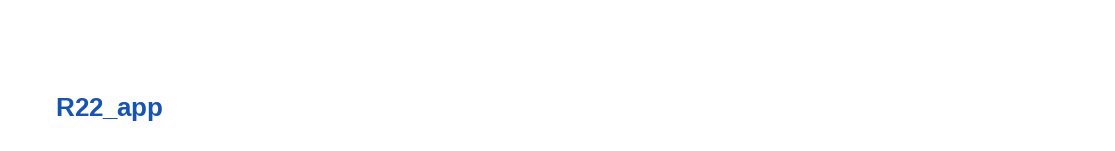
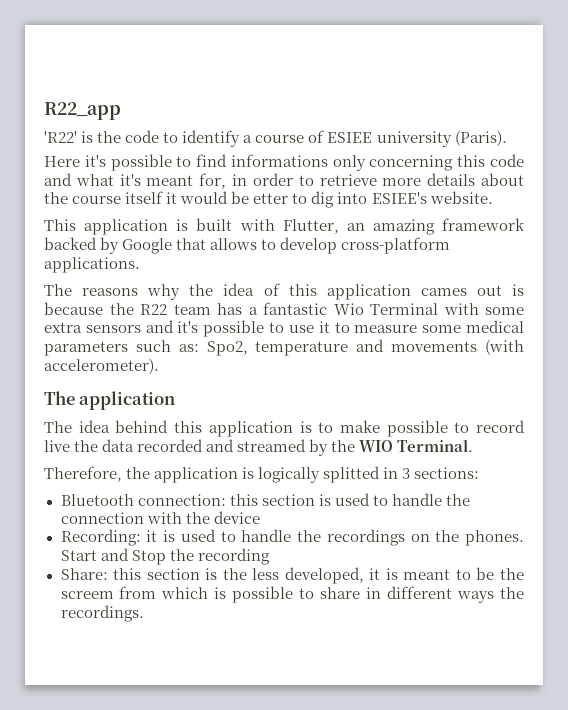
+ 'R22' is the code to identify a course of ESIEE university (Paris).
+ Here it's possible to find informations only concerning this code and what it's meant for, in order to retrieve more details about the course itself it would be etter to dig into ESIEE's website.
+ This application is built with Flutter, an amazing framework backed by Google that allows to develop cross-platform applications.
+ The reasons why the idea of this application cames out is because the R22 team has a fantastic Wio Terminal with some extra sensors and it's possible to use it to measure some medical parameters such as: Spo2, temperature and movements (with accelerometer).
+ The application
+ The idea behind this application is to make possible to record live the data recorded and streamed by the WIO Terminal.
+ Therefore, the application is logically splitted in 3 sections:
+ Bluetooth connection: this section is used to handle the connection with the device
+ Recording: it is used to handle the recordings on the phones. Start and Stop the recording
+ Share: this section is the less developed, it is meant to be the screem from which is possible to share in different ways the recordings.

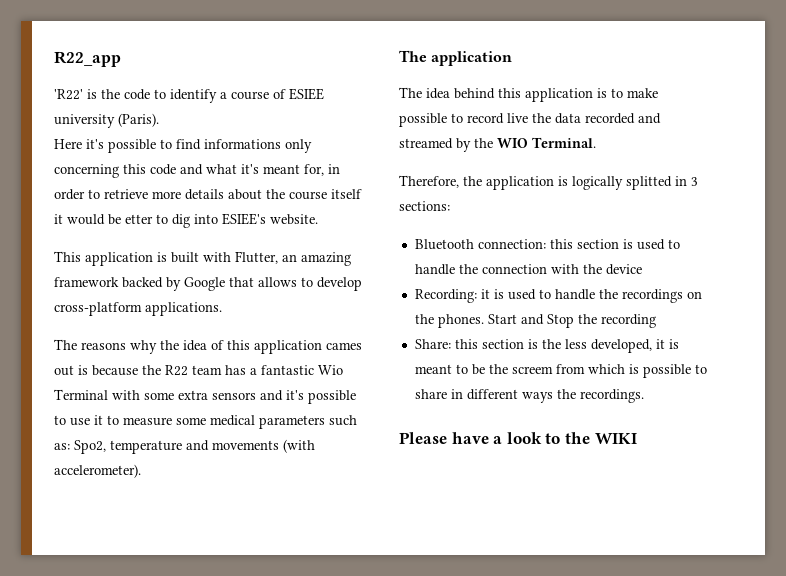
+ Please have a look to the WIKI

